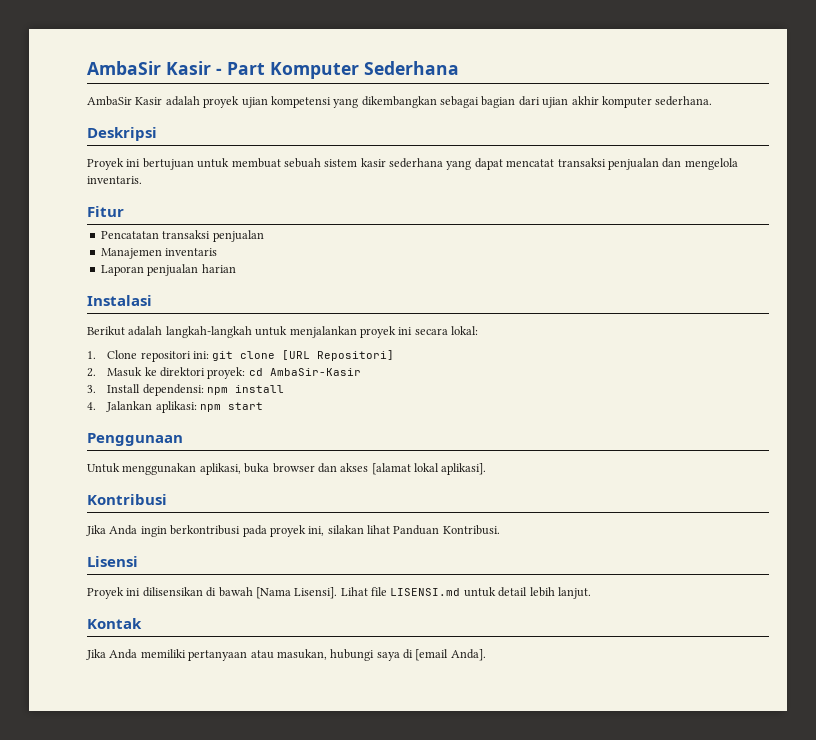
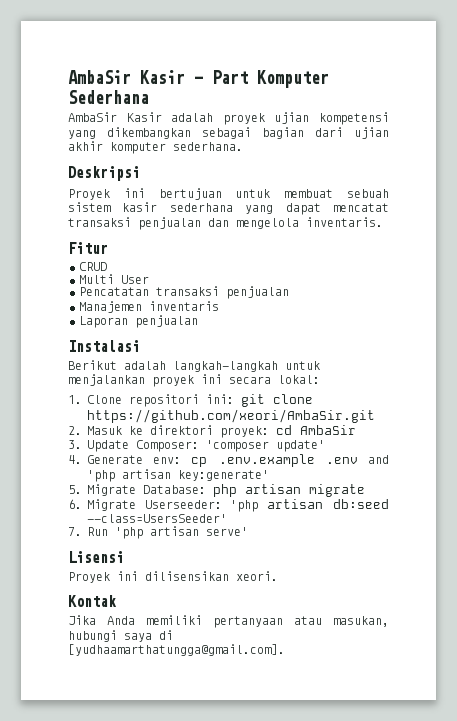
+ CRUD
+ Multi User
- Laporan penjualan harian
+ Laporan penjualan
- 1. Clone repositori ini: git clone [URL Repositori]
+ 1. Clone repositori ini: git clone https://github.com/xeori/AmbaSir.git
- 2. Masuk ke direktori proyek: cd AmbaSir-Kasir
+ 2. Masuk ke direktori proyek: cd AmbaSir
- 3. Install dependensi: npm install
- 4. Jalankan aplikasi: npm start
- Penggunaan
- Untuk menggunakan aplikasi, buka browser dan akses [alamat lokal aplikasi].
- Kontribusi
- Jika Anda ingin berkontribusi pada proyek ini, silakan lihat Panduan Kontribusi.
+ 3. Update Composer: 'composer update'
+ 4. Generate env: cp .env.example .env and 'php artisan key:generate'
+ 5. Migrate Database: php artisan migrate
+ 6. Migrate Userseeder: 'php artisan db:seed --class=UsersSeeder'
+ 7. Run 'php artisan serve'
  Lisensi
- Proyek ini dilisensikan di bawah [Nama Lisensi]. Lihat file LISENSI.md untuk detail lebih lanjut.
+ Proyek ini dilisensikan xeori.
- Jika Anda memiliki pertanyaan atau masukan, hubungi saya di [email Anda].
+ Jika Anda memiliki pertanyaan atau masukan, hubungi saya di [yudhaamarthatungga@gmail.com].

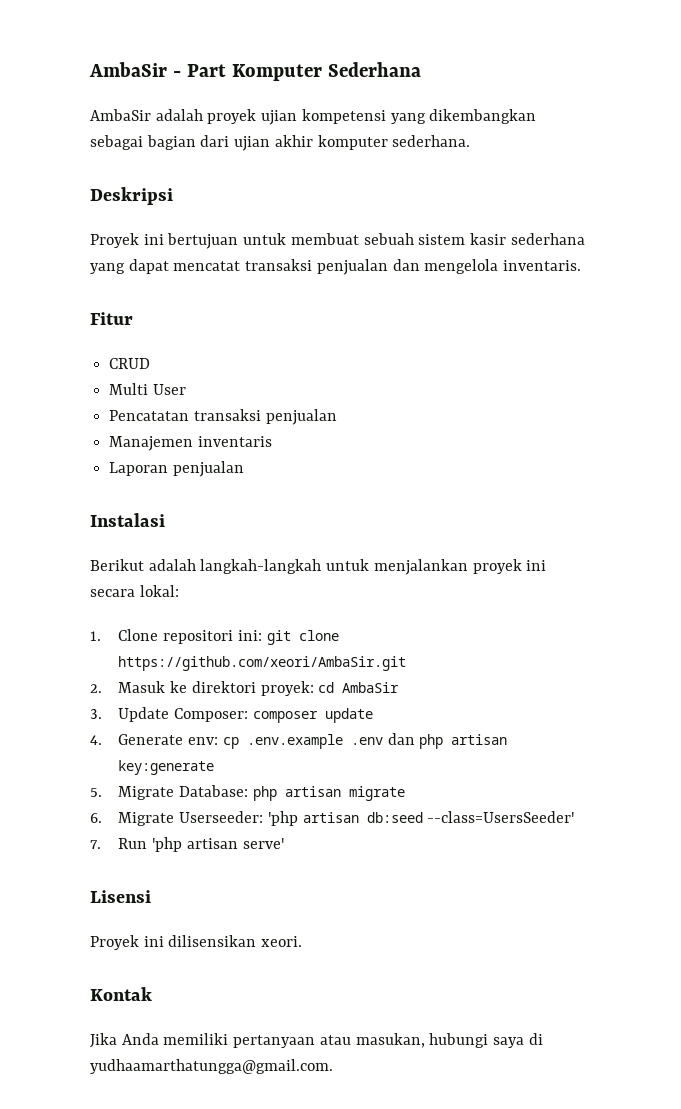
- AmbaSir Kasir - Part Komputer Sederhana
+ AmbaSir - Part Komputer Sederhana
- AmbaSir Kasir adalah proyek ujian kompetensi yang dikembangkan sebagai bagian dari ujian akhir komputer sederhana.
+ AmbaSir adalah proyek ujian kompetensi yang dikembangkan sebagai bagian dari ujian akhir komputer sederhana.
- 3. Update Composer: 'composer update'
+ 3. Update Composer: composer update
- 4. Generate env: cp .env.example .env and 'php artisan key:generate'
+ 4. Generate env: cp .env.example .env dan php artisan key:generate
- Jika Anda memiliki pertanyaan atau masukan, hubungi saya di [yudhaamarthatungga@gmail.com].
+ Jika Anda memiliki pertanyaan atau masukan, hubungi saya di yudhaamarthatungga@gmail.com.

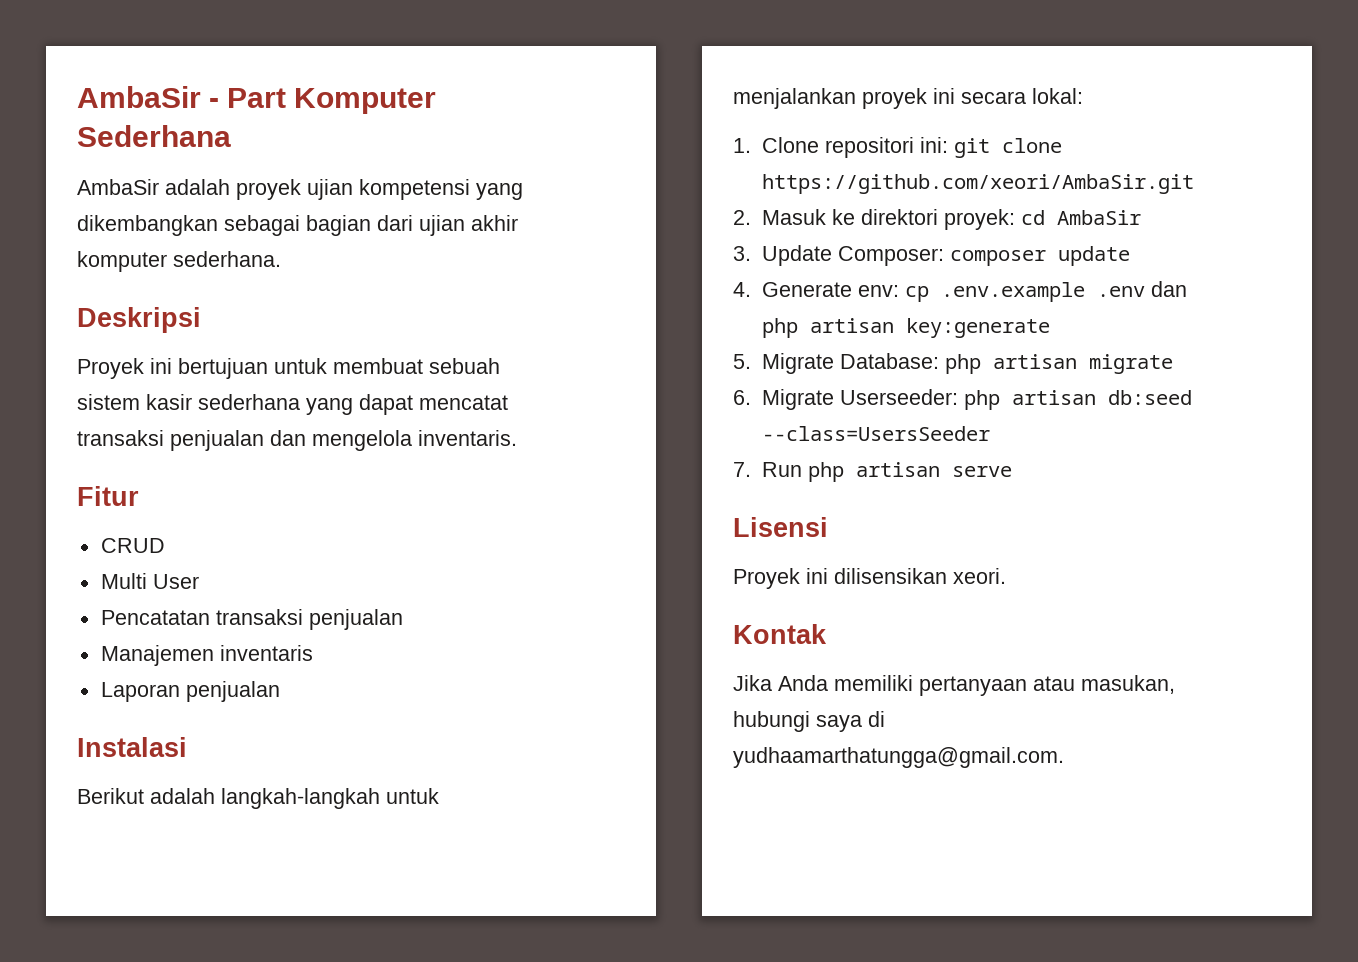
- 6. Migrate Userseeder: 'php artisan db:seed --class=UsersSeeder'
+ 6. Migrate Userseeder: php artisan db:seed --class=UsersSeeder
- 7. Run 'php artisan serve'
+ 7. Run php artisan serve

